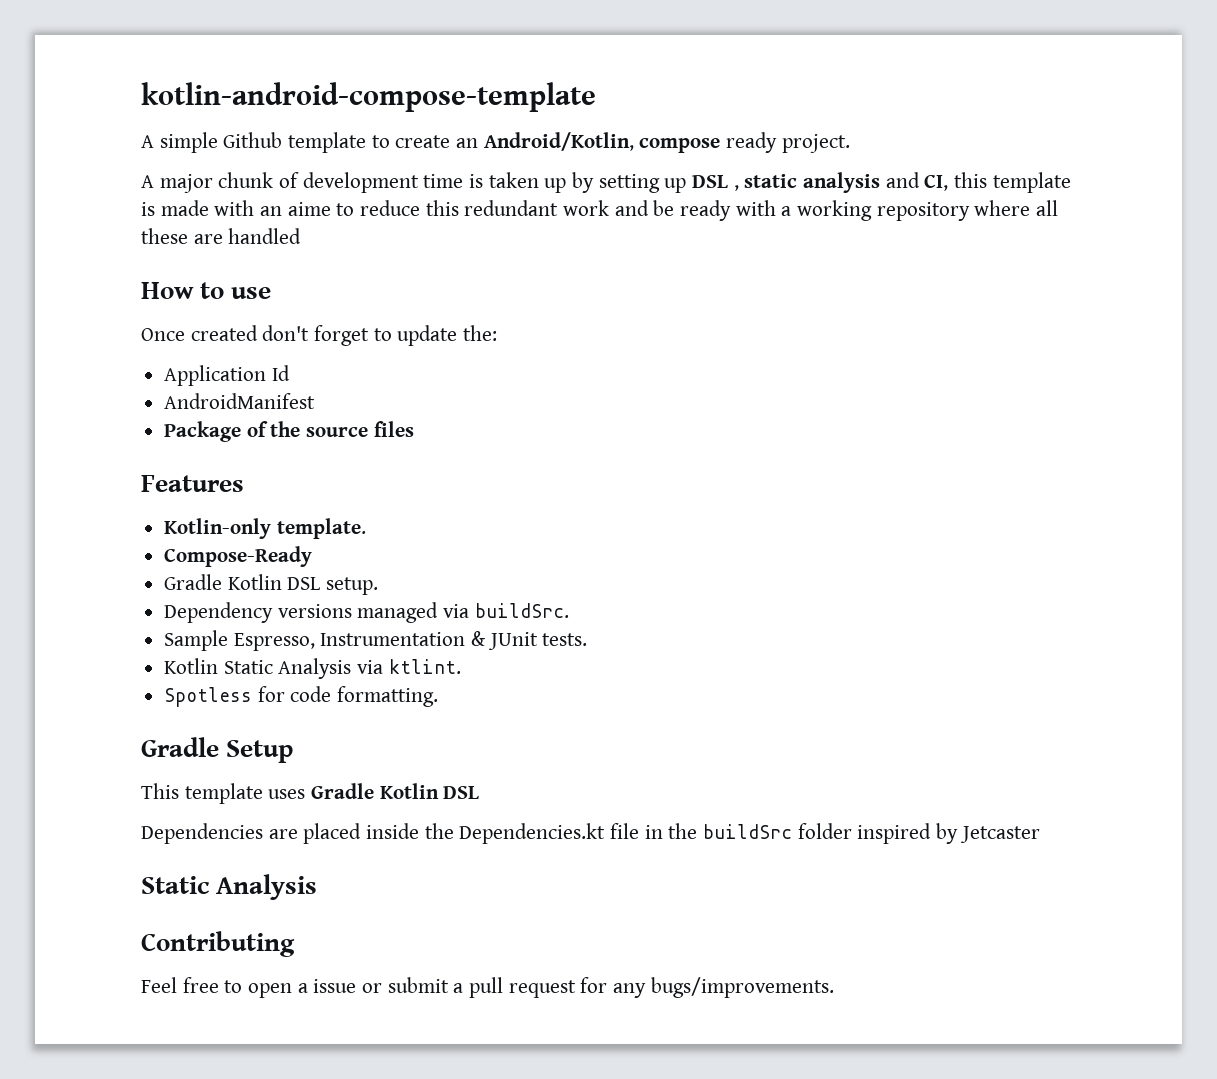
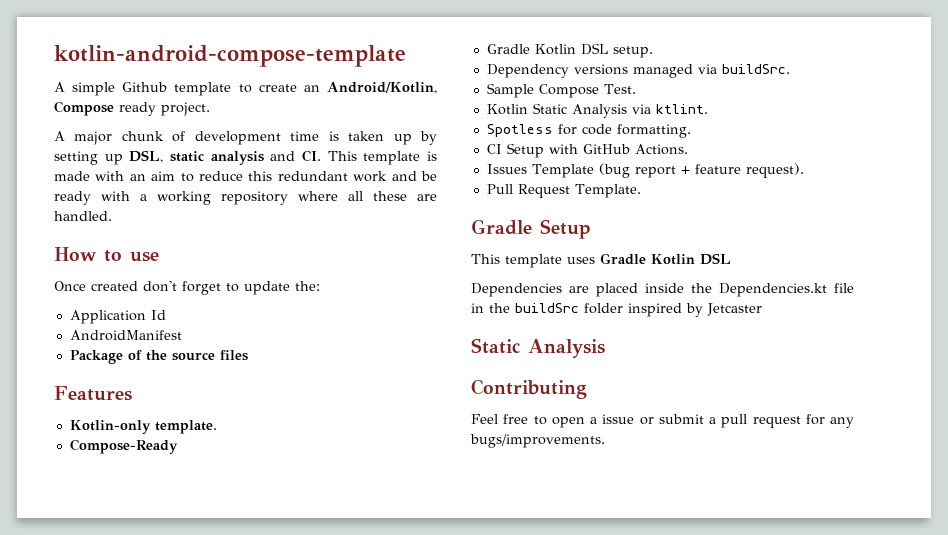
- A simple Github template to create an Android/Kotlin, compose ready project.
+ A simple Github template to create an Android/Kotlin, Compose ready project.
- A major chunk of development time is taken up by setting up DSL , static analysis and CI, this template is made with an aime to reduce this redundant work and be ready with a working repository where all these are handled
+ A major chunk of development time is taken up by setting up DSL, static analysis and CI. This template is made with an aim to reduce this redundant work and be ready with a working repository where all these are handled.
- Sample Espresso, Instrumentation & JUnit tests.
+ Sample Compose Test.
+ CI Setup with GitHub Actions.
+ Issues Template (bug report + feature request).
+ Pull Request Template.

